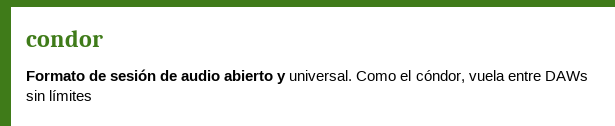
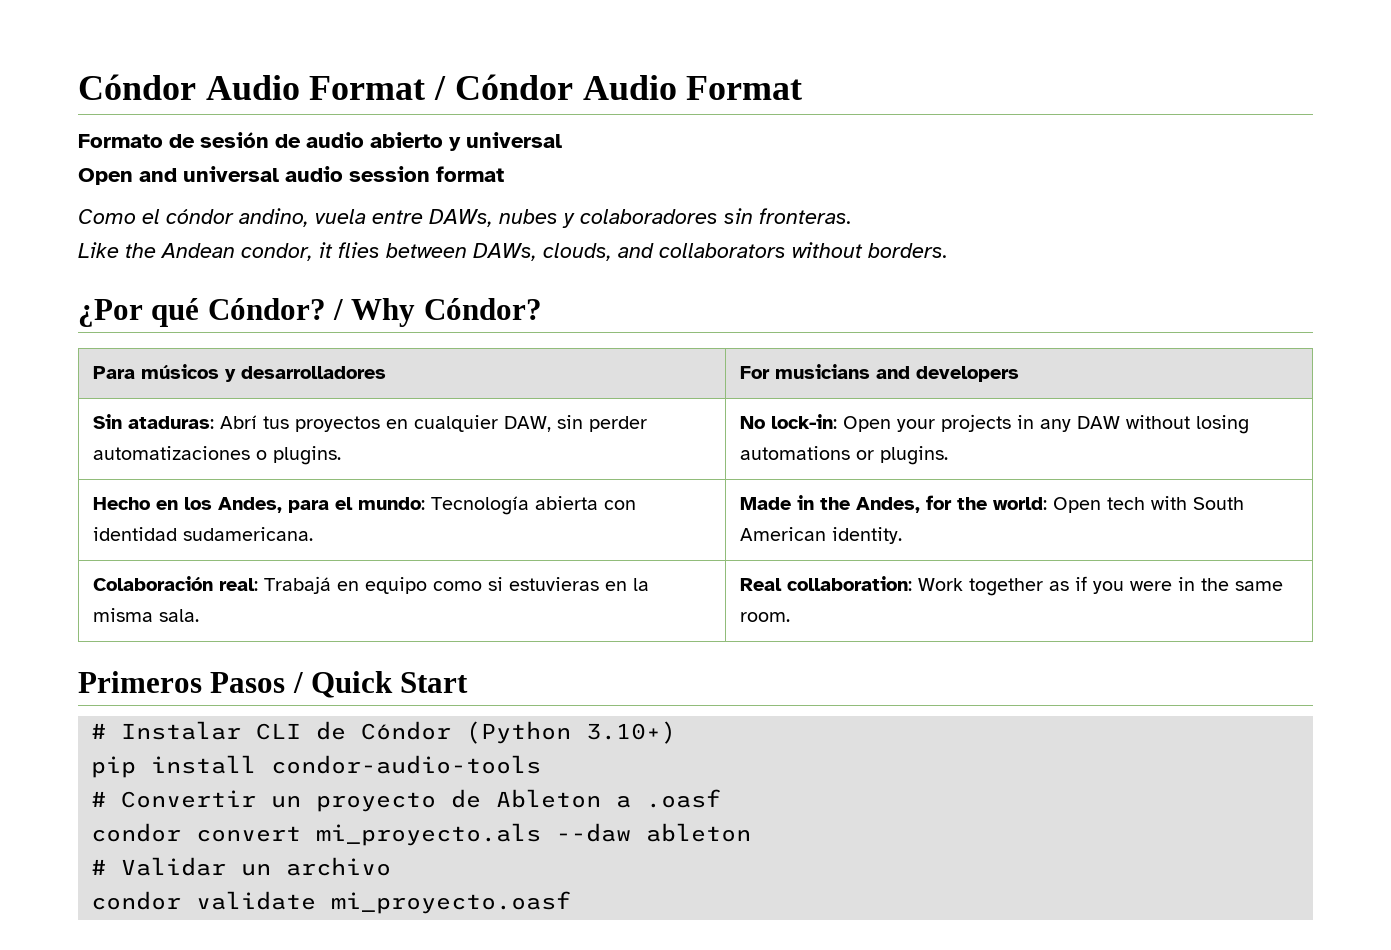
- condor
+ Cóndor Audio Format / Cóndor Audio Format
- Formato de sesión de audio abierto y universal. Como el cóndor, vuela entre DAWs sin límites
+ Formato de sesión de audio abierto y universal
+ Open and universal audio session format
+ Como el cóndor andino, vuela entre DAWs, nubes y colaboradores sin fronteras.
+ Like the Andean condor, it flies between DAWs, clouds, and collaborators without borders.
+ ¿Por qué Cóndor? / Why Cóndor?
+ Para músicos y desarrolladores | For musicians and developers
+ Sin ataduras: Abrí tus proyectos en cualquier DAW, sin perder automatizaciones o plugins. | No lock-in: Open your projects in any DAW without losing automations or plugins.
+ Hecho en los Andes, para el mundo: Tecnología abierta con identidad sudamericana. | Made in the Andes, for the world: Open tech with South American identity.
+ Colaboración real: Trabajá en equipo como si estuvieras en la misma sala. | Real collaboration: Work together as if you were in the same room.
+ Primeros Pasos / Quick Start
+ # Instalar CLI de Cóndor (Python 3.10+)
+ pip install condor-audio-tools
+ # Convertir un proyecto de Ableton a .oasf
+ condor convert mi_proyecto.als --daw ableton
+ # Validar un archivo
+ condor validate mi_proyecto.oasf

